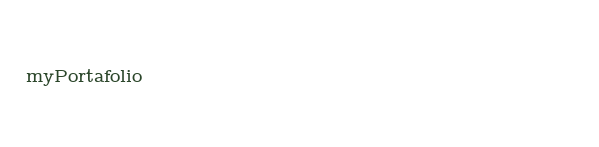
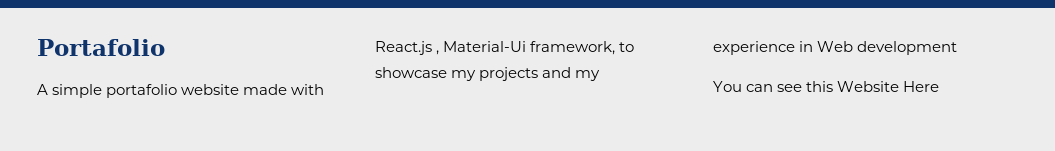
- myPortafolio
+ Portafolio
+ A simple portafolio website made with React.js , Material-Ui framework, to showcase my projects and my experience in Web development
+ You can see this Website Here

